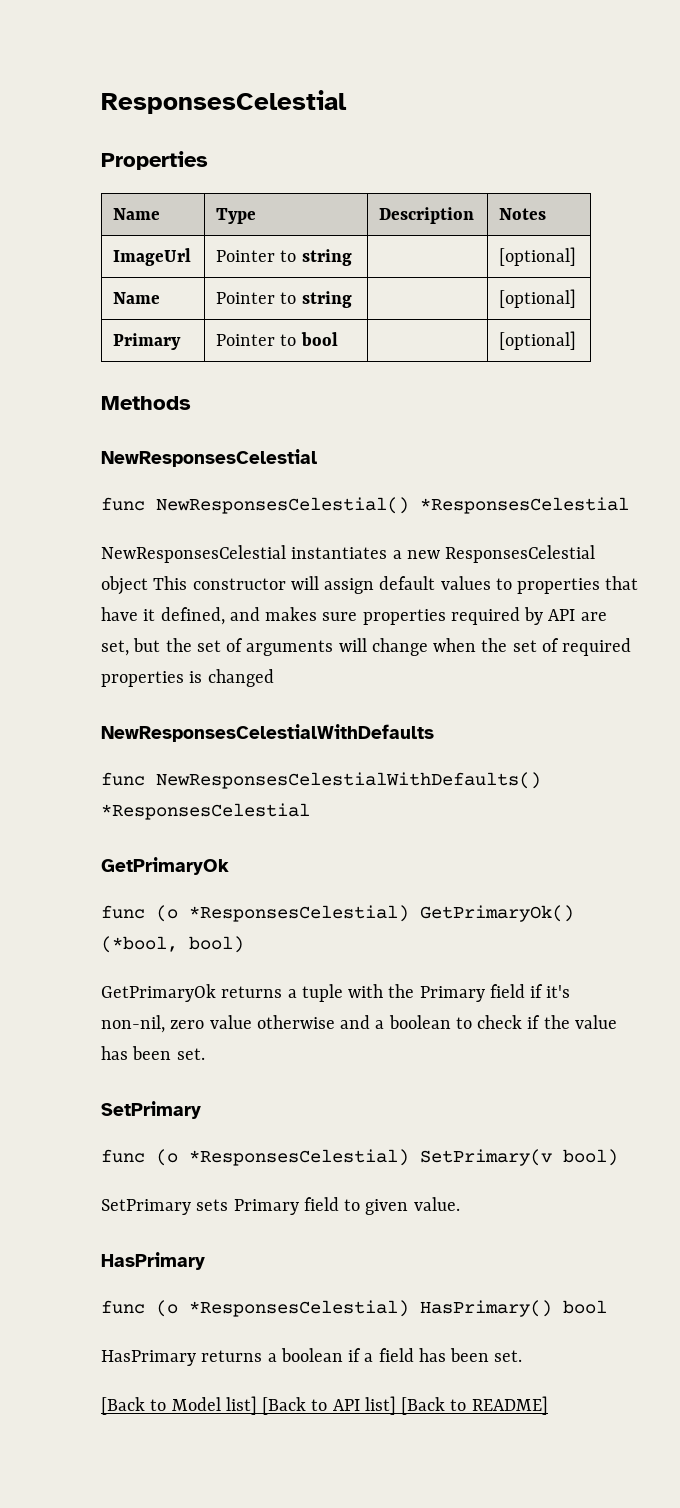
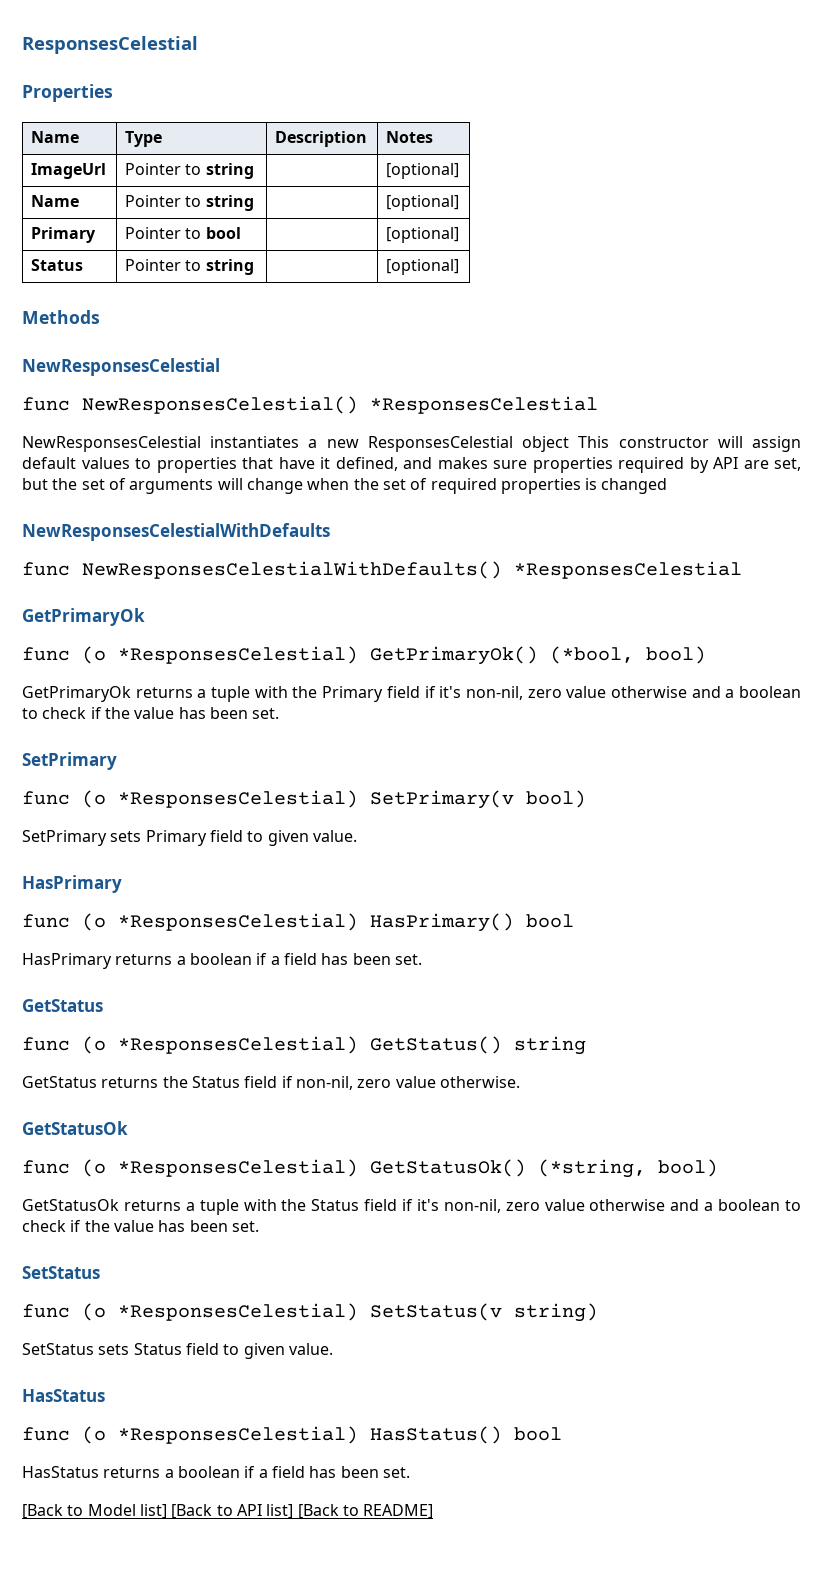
+ Status | Pointer to string | | [optional]
  HasPrimary returns a boolean if a field has been set.
+ GetStatus
+ func (o *ResponsesCelestial) GetStatus() string
+ GetStatus returns the Status field if non-nil, zero value otherwise.
+ GetStatusOk
+ func (o *ResponsesCelestial) GetStatusOk() (*string, bool)
+ GetStatusOk returns a tuple with the Status field if it's non-nil, zero value otherwise and a boolean to check if the value has been set.
+ SetStatus
+ func (o *ResponsesCelestial) SetStatus(v string)
+ SetStatus sets Status field to given value.
+ HasStatus
+ func (o *ResponsesCelestial) HasStatus() bool
+ HasStatus returns a boolean if a field has been set.

